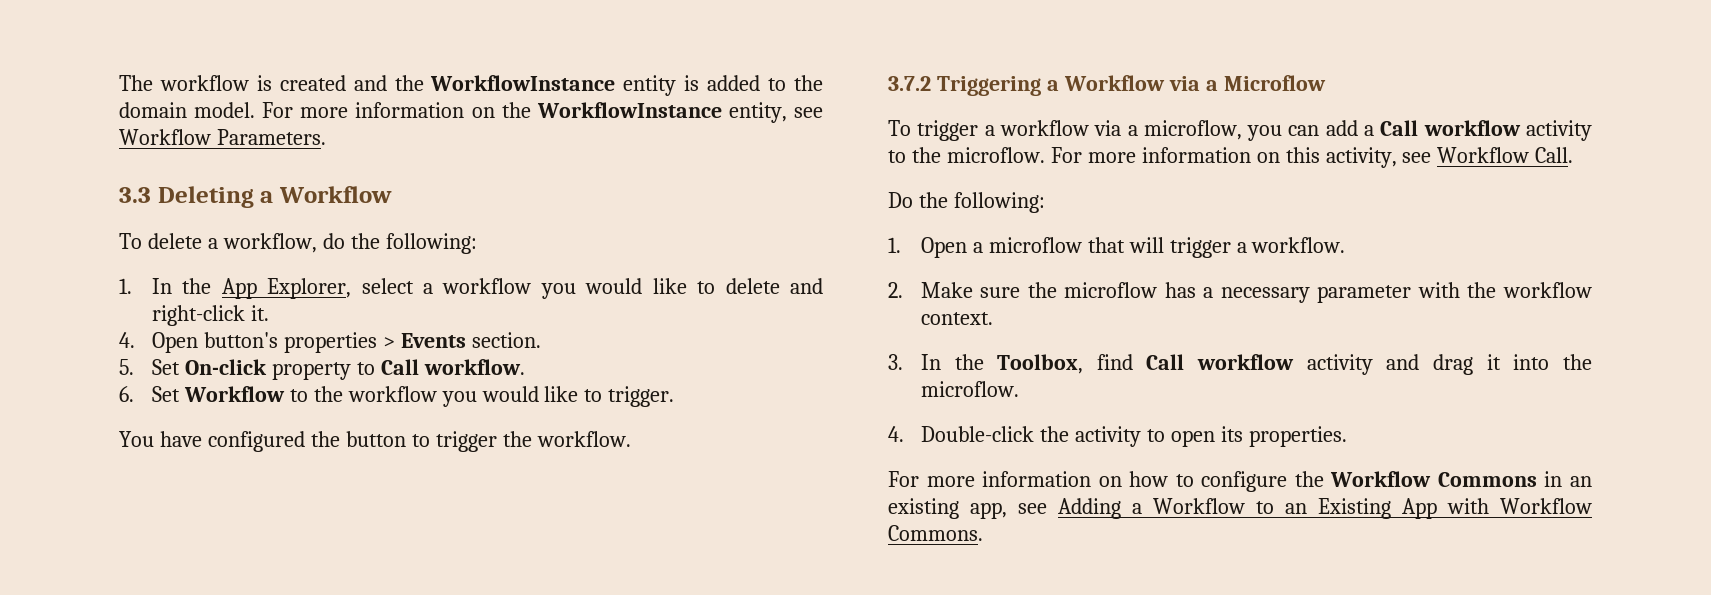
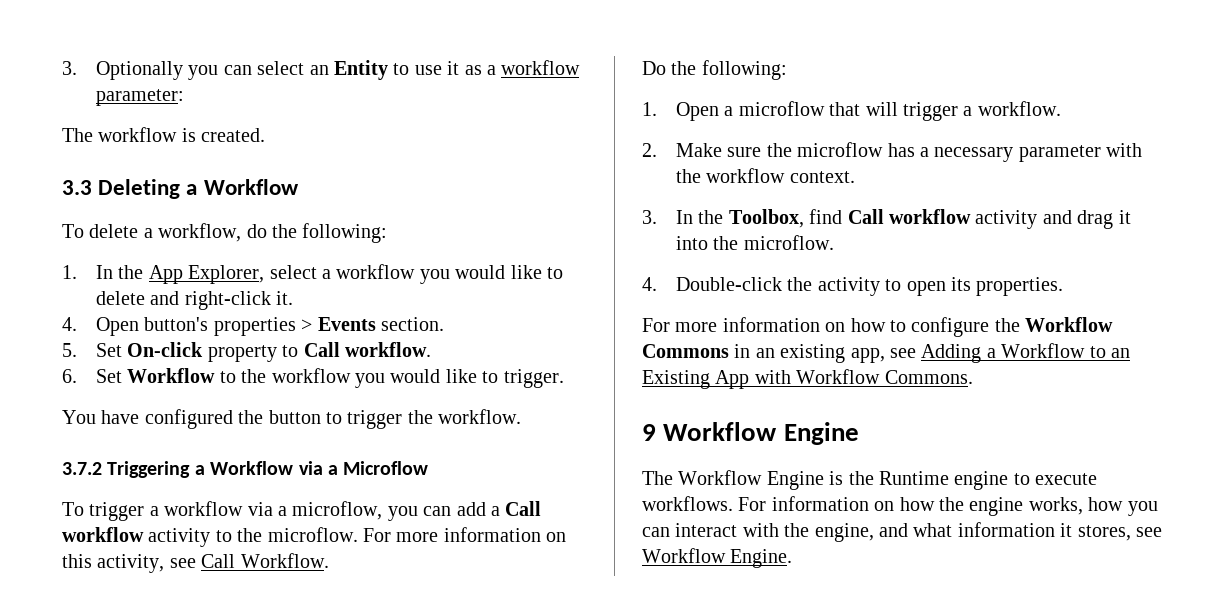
- The workflow is created and the WorkflowInstance entity is added to the domain model. For more information on the WorkflowInstance entity, see Workflow Parameters.
+ 3. Optionally you can select an Entity to use it as a workflow parameter:
+ The workflow is created.
- For more information on this activity, see Workflow Call.
+ For more information on this activity, see Call Workflow.
+ 9 Workflow Engine
+ The Workflow Engine is the Runtime engine to execute workflows. For information on how the engine works, how you can interact with the engine, and what information it stores, see Workflow Engine.

